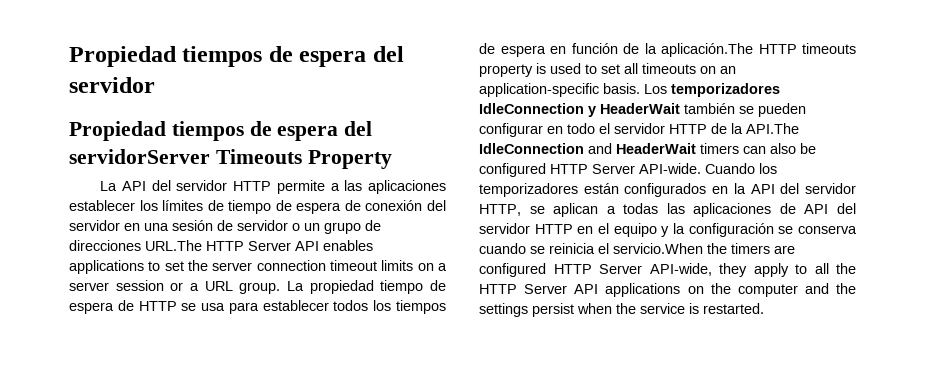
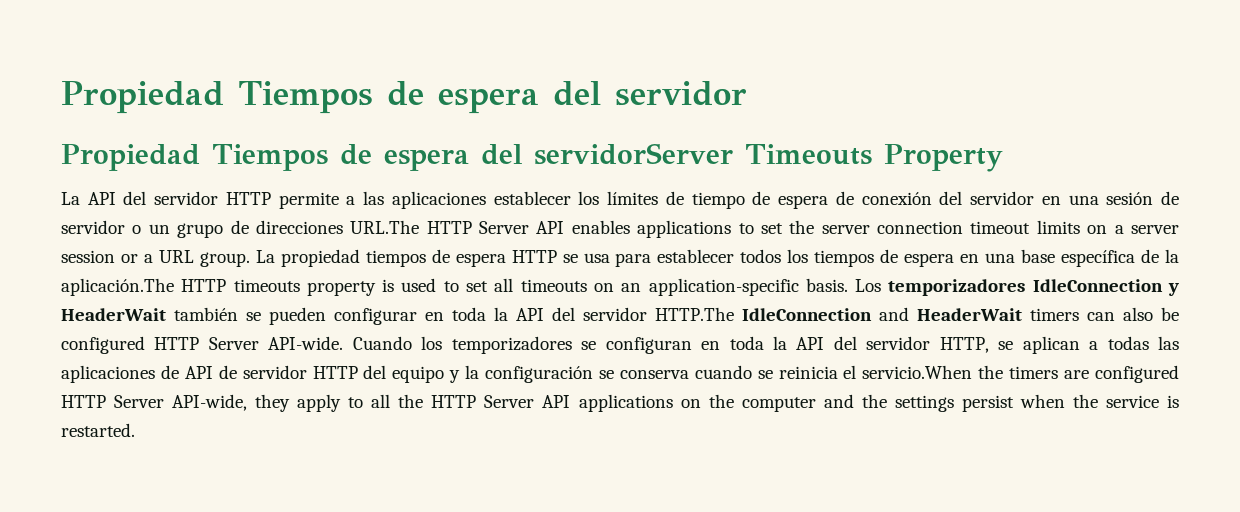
- Propiedad tiempos de espera del servidor
+ Propiedad Tiempos de espera del servidor
- Propiedad tiempos de espera del servidorServer Timeouts Property
+ Propiedad Tiempos de espera del servidorServer Timeouts Property
- La propiedad tiempo de espera de HTTP se usa para establecer todos los tiempos de espera en función de la aplicación.The HTTP timeouts property is used to set all timeouts on an application-specific basis.
+ La propiedad tiempos de espera HTTP se usa para establecer todos los tiempos de espera en una base específica de la aplicación.The HTTP timeouts property is used to set all timeouts on an application-specific basis.
- Los temporizadores IdleConnection y HeaderWait también se pueden configurar en todo el servidor HTTP de la API.The IdleConnection and HeaderWait timers can also be configured HTTP Server API-wide.
+ Los temporizadores IdleConnection y HeaderWait también se pueden configurar en toda la API del servidor HTTP.The IdleConnection and HeaderWait timers can also be configured HTTP Server API-wide.
- Cuando los temporizadores están configurados en la API del servidor HTTP, se aplican a todas las aplicaciones de API del servidor HTTP en el equipo y la configuración se conserva cuando se reinicia el servicio.When the timers are configured HTTP Server API-wide, they apply to all the HTTP Server API applications on the computer and the settings persist when the service is restarted.
+ Cuando los temporizadores se configuran en toda la API del servidor HTTP, se aplican a todas las aplicaciones de API de servidor HTTP del equipo y la configuración se conserva cuando se reinicia el servicio.When the timers are configured HTTP Server API-wide, they apply to all the HTTP Server API applications on the computer and the settings persist when the service is restarted.

